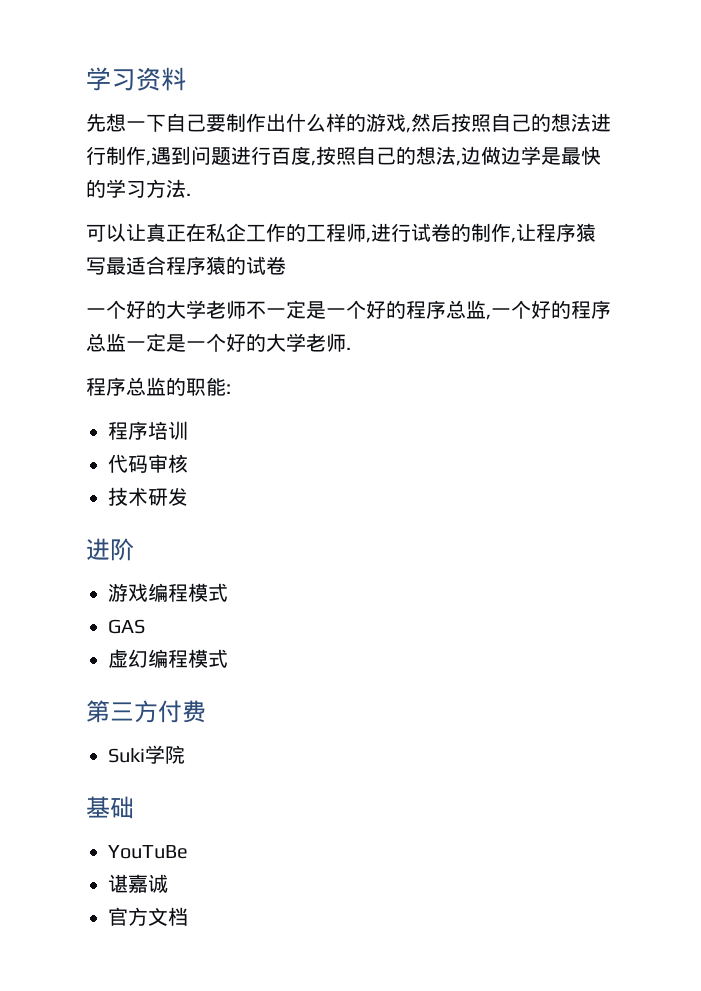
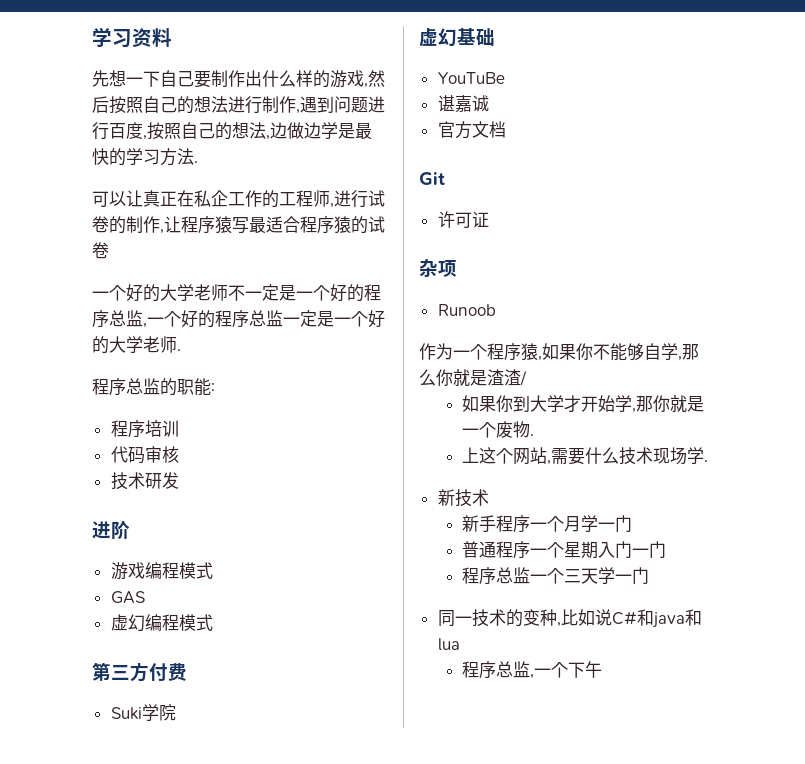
- 基础
+ 虚幻基础
+ Git
+ 许可证
+ 杂项
+ Runoob
+ 作为一个程序猿,如果你不能够自学,那么你就是渣渣/
+ 如果你到大学才开始学,那你就是一个废物.
+ 上这个网站,需要什么技术现场学.
+ 新技术
+ 新手程序一个月学一门
+ 普通程序一个星期入门一门
+ 程序总监一个三天学一门
+ 同一技术的变种,比如说C#和java和lua
+ 程序总监,一个下午

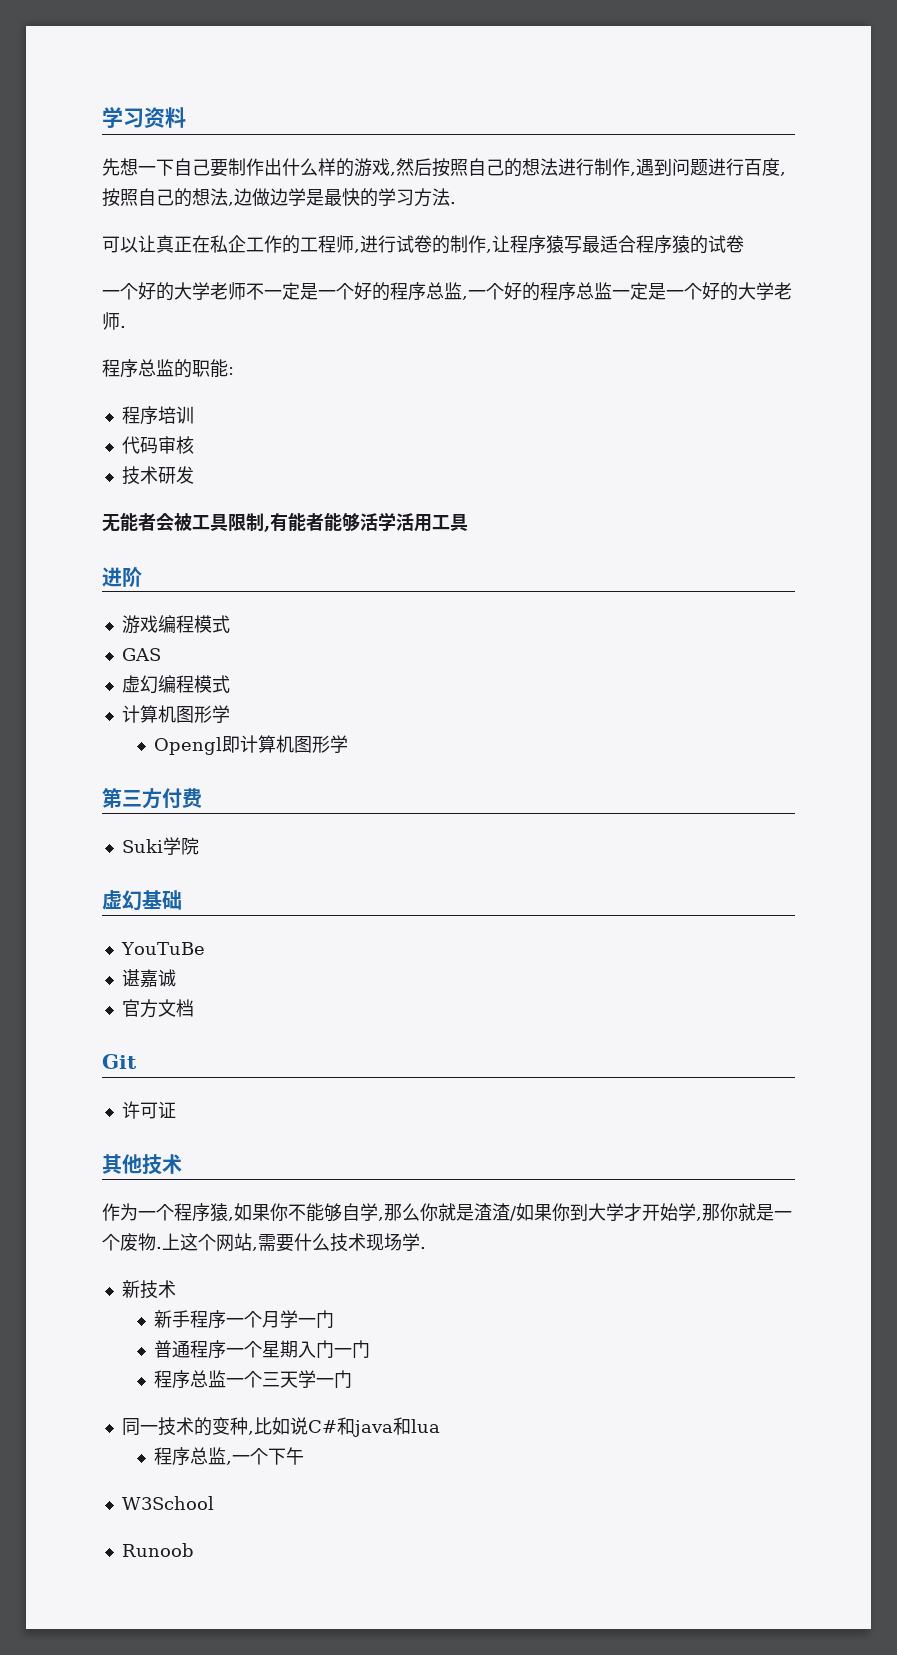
+ 无能者会被工具限制,有能者能够活学活用工具
  虚幻编程模式
+ 计算机图形学
+ Opengl即计算机图形学
- 杂项
- Runoob
+ 其他技术
- 作为一个程序猿,如果你不能够自学,那么你就是渣渣/
- 如果你到大学才开始学,那你就是一个废物.
- 上这个网站,需要什么技术现场学.
+ 作为一个程序猿,如果你不能够自学,那么你就是渣渣/如果你到大学才开始学,那你就是一个废物.上这个网站,需要什么技术现场学.
+ W3School
+ Runoob

